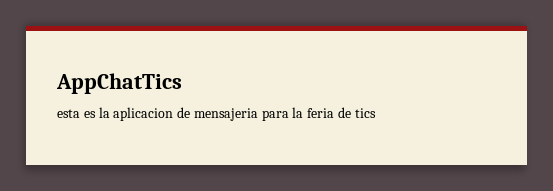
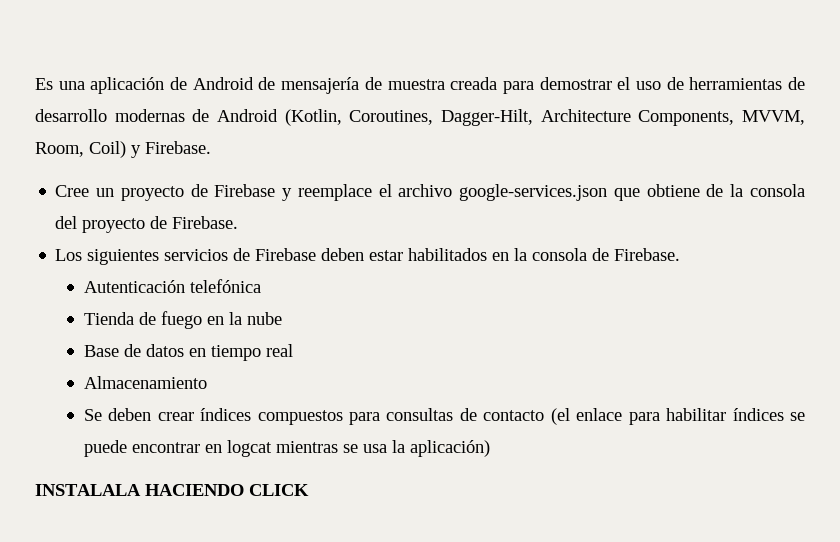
- AppChatTics
- esta es la aplicacion de mensajeria para la feria de tics
+ Es una aplicación de Android de mensajería de muestra creada para demostrar el uso de herramientas de desarrollo modernas de Android (Kotlin, Coroutines, Dagger-Hilt, Architecture Components, MVVM, Room, Coil) y Firebase.
+ Cree un proyecto de Firebase y reemplace el archivo google-services.json que obtiene de la consola del proyecto de Firebase.
+ Los siguientes servicios de Firebase deben estar habilitados en la consola de Firebase.
+ Autenticación telefónica
+ Tienda de fuego en la nube
+ Base de datos en tiempo real
+ Almacenamiento
+ Se deben crear índices compuestos para consultas de contacto (el enlace para habilitar índices se puede encontrar en logcat mientras se usa la aplicación)
+ INSTALALA HACIENDO CLICK

